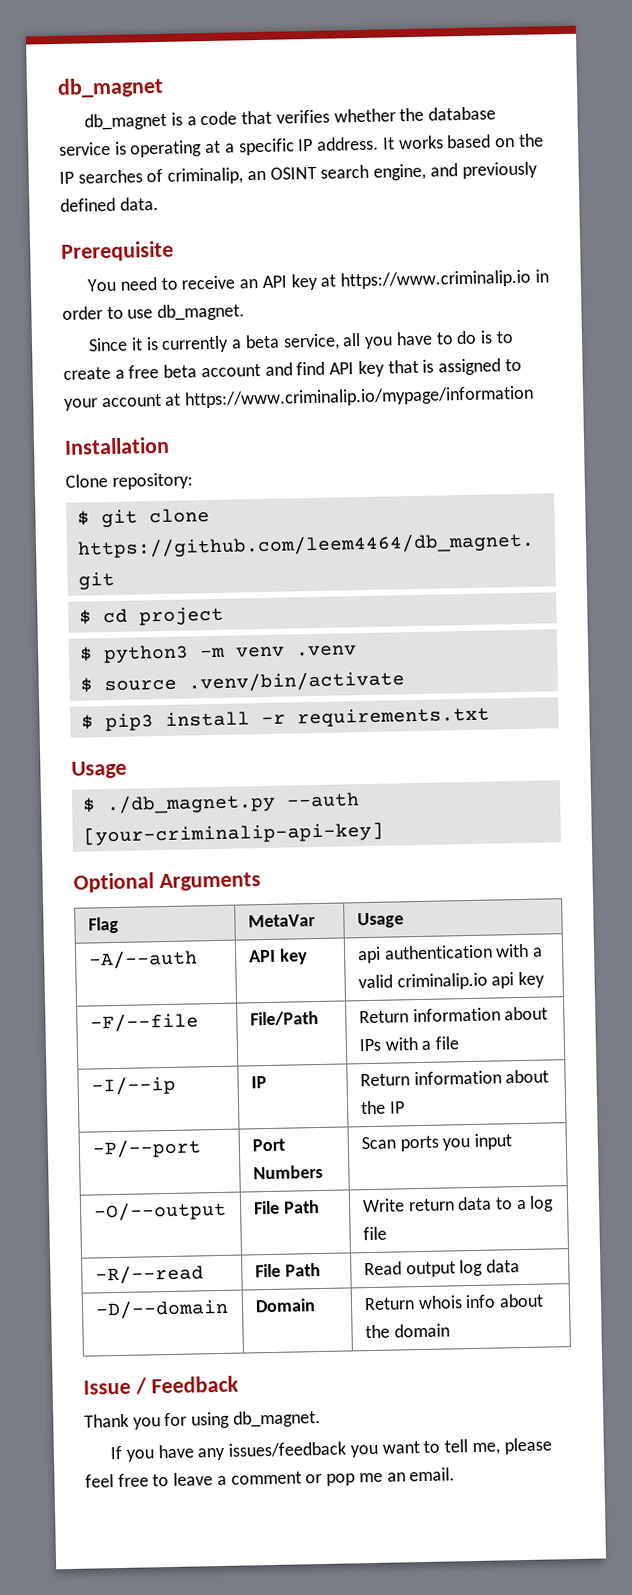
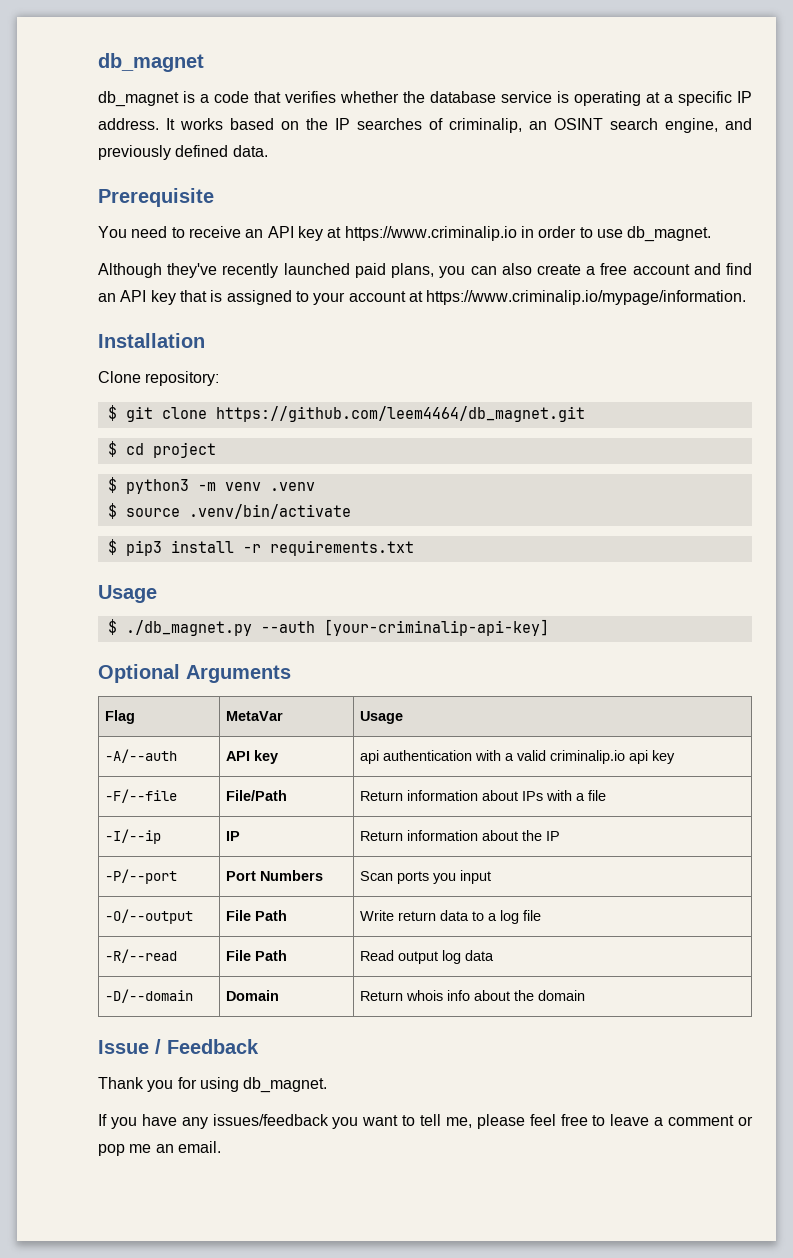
- Since it is currently a beta service, all you have to do is to create a free beta account and find API key that is assigned to your account at https://www.criminalip.io/mypage/information
+ Although they've recently launched paid plans, you can also create a free account and find an API key that is assigned to your account at https://www.criminalip.io/mypage/information.

